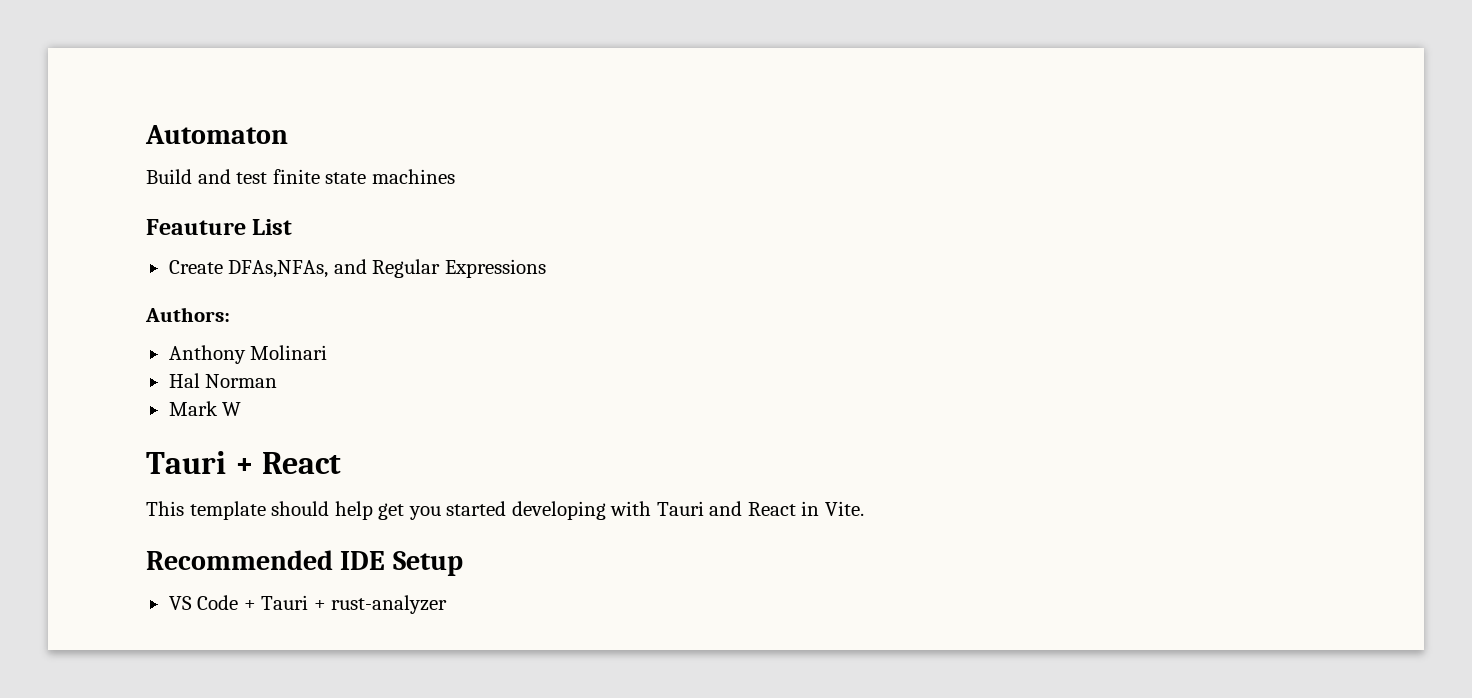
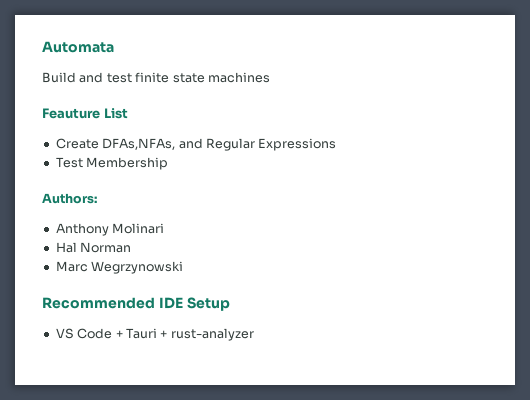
- Automaton
+ Automata
+ Test Membership
- Mark W
- Tauri + React
- This template should help get you started developing with Tauri and React in Vite.
+ Marc Wegrzynowski

